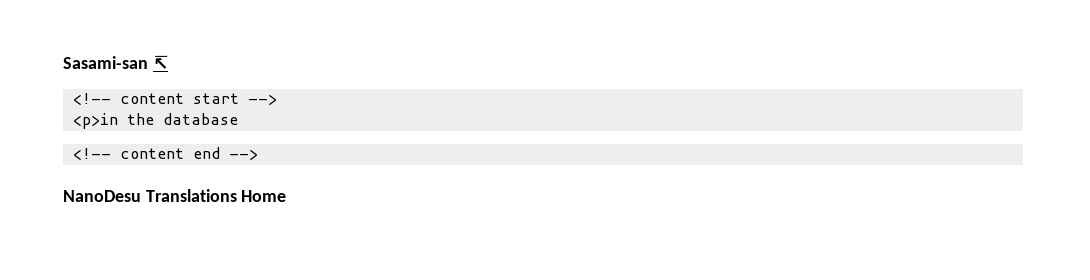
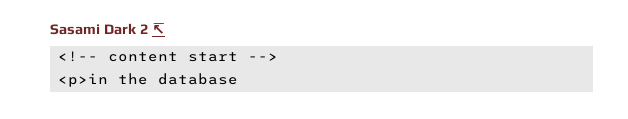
- Sasami-san ↸
+ Sasami Dark 2 ↸
- <!-- content end -->
- NanoDesu Translations Home

